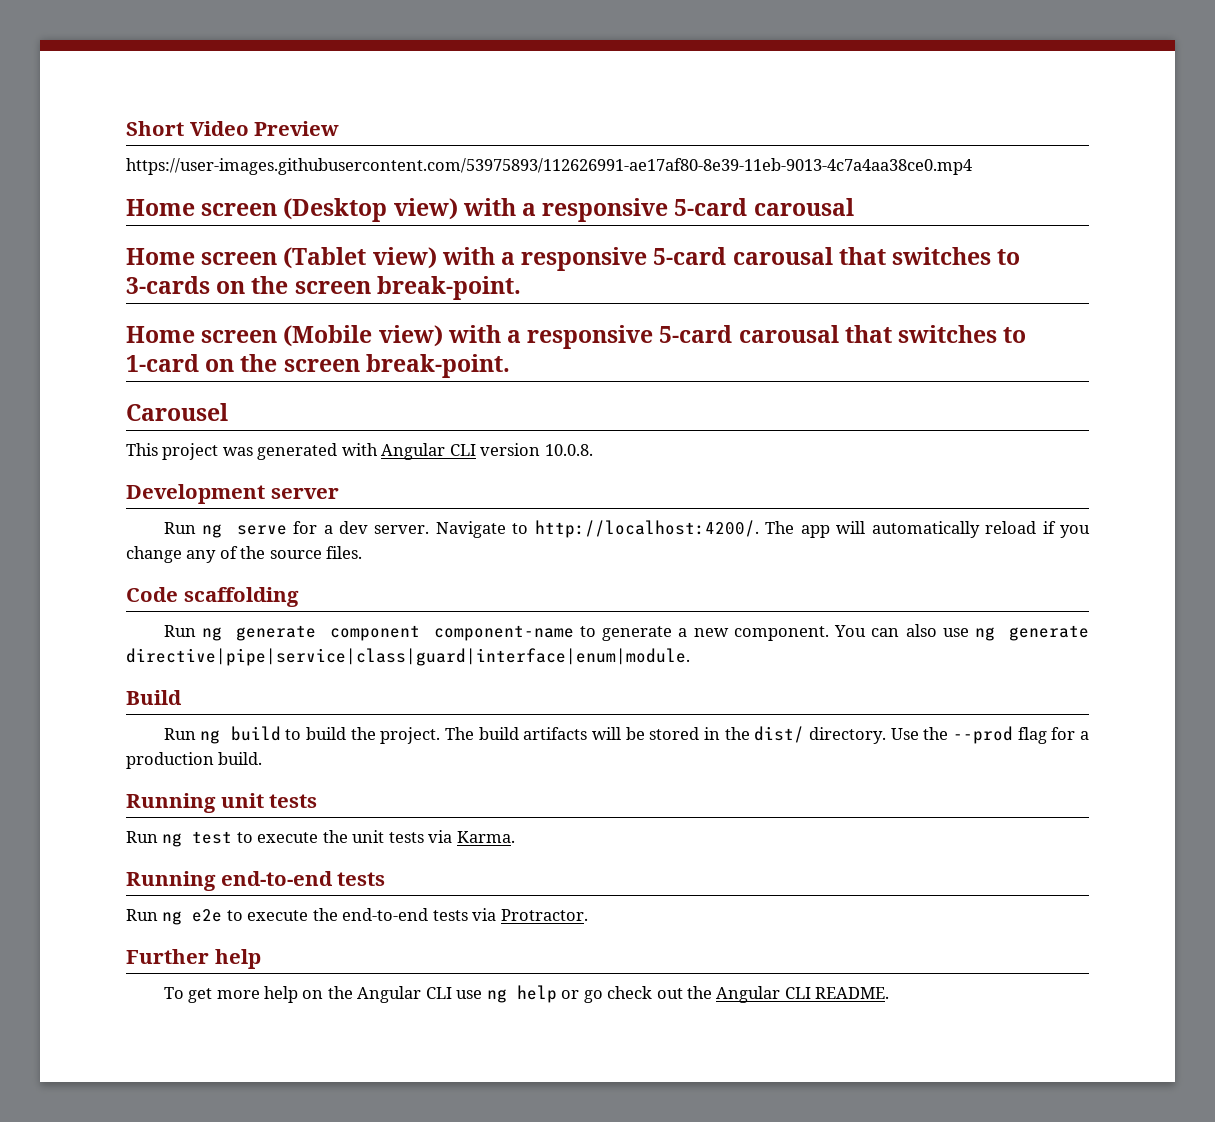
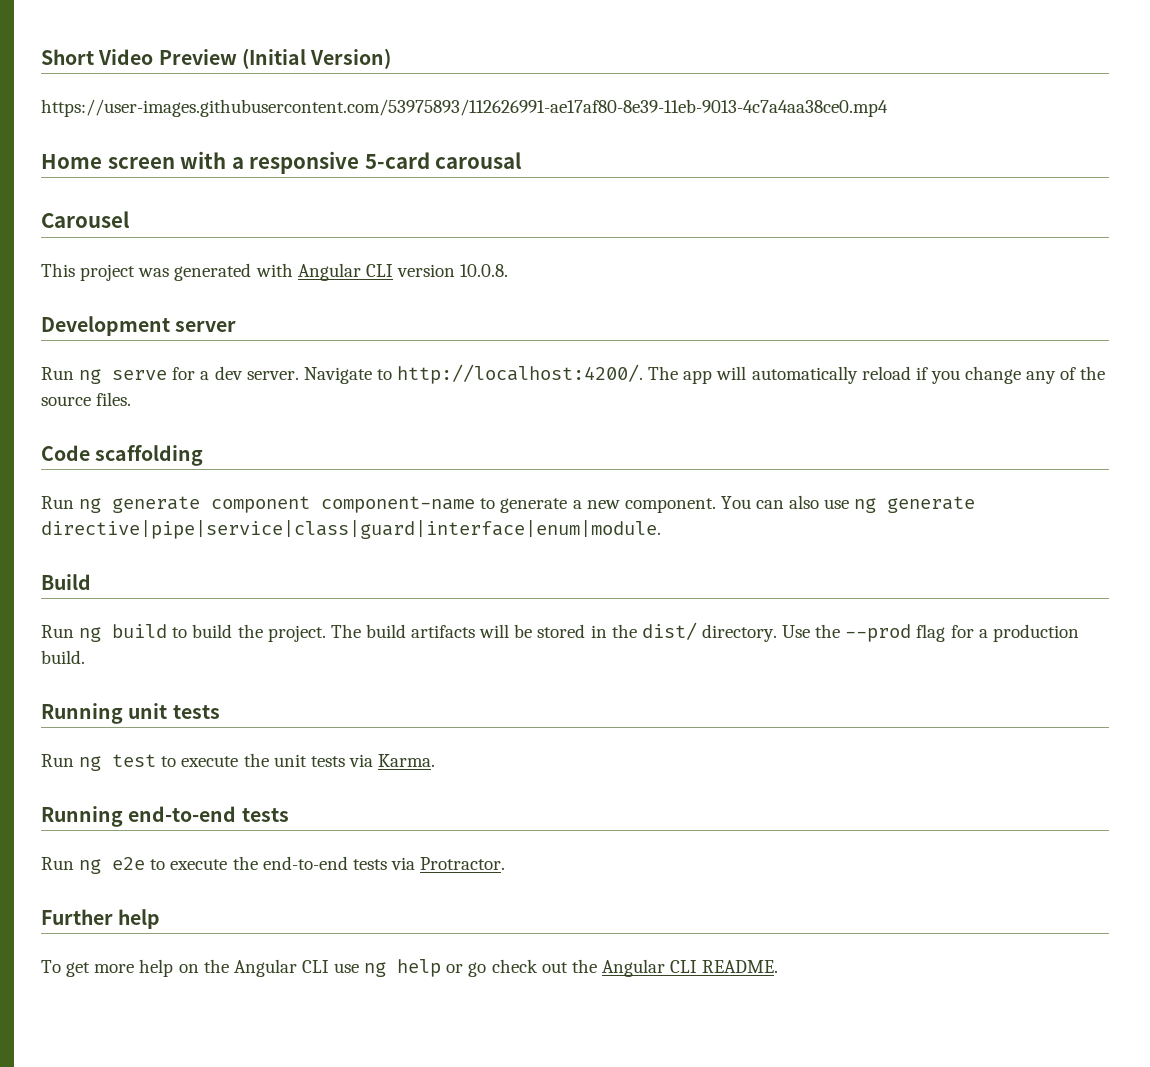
- Short Video Preview
+ Short Video Preview (Initial Version)
- Home screen (Desktop view) with a responsive 5-card carousal
- Home screen (Tablet view) with a responsive 5-card carousal that switches to 3-cards on the screen break-point.
- Home screen (Mobile view) with a responsive 5-card carousal that switches to 1-card on the screen break-point.
+ Home screen with a responsive 5-card carousal

